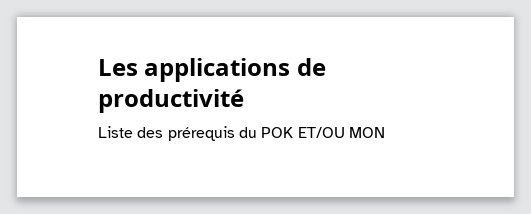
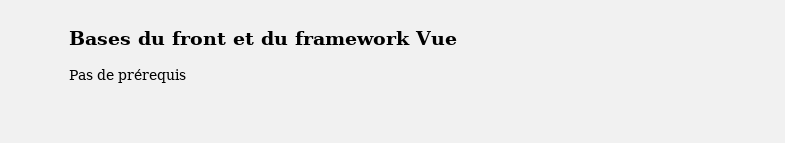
- Les applications de productivité
- Liste des prérequis du POK ET/OU MON
+ Bases du front et du framework Vue
+ Pas de prérequis

